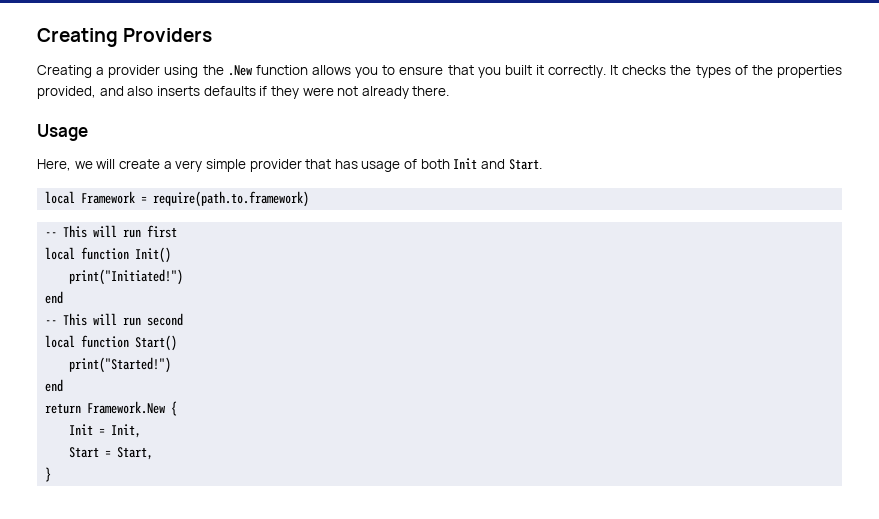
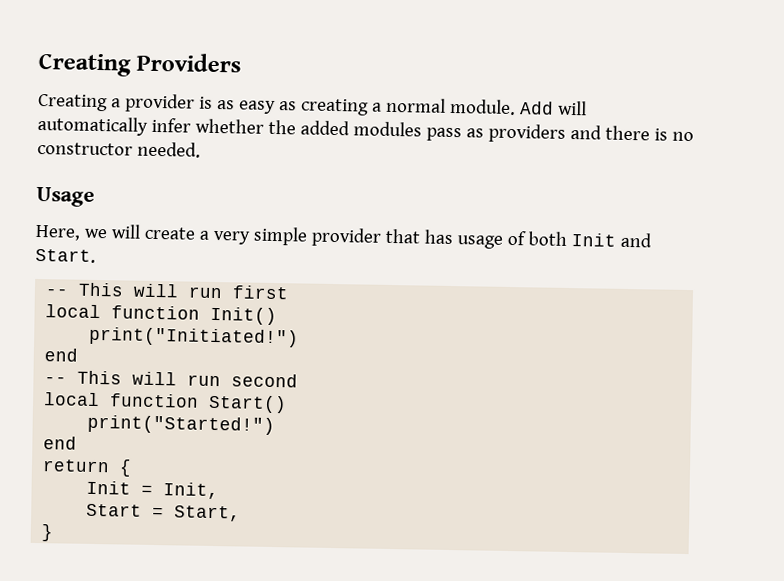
- Creating a provider using the .New function allows you to ensure that you built it correctly. It checks the types of the properties provided, and also inserts defaults if they were not already there.
+ Creating a provider is as easy as creating a normal module. Add will automatically infer whether the added modules pass as providers and there is no constructor needed.
- local Framework = require(path.to.framework)
- return Framework.New {
+ return {

